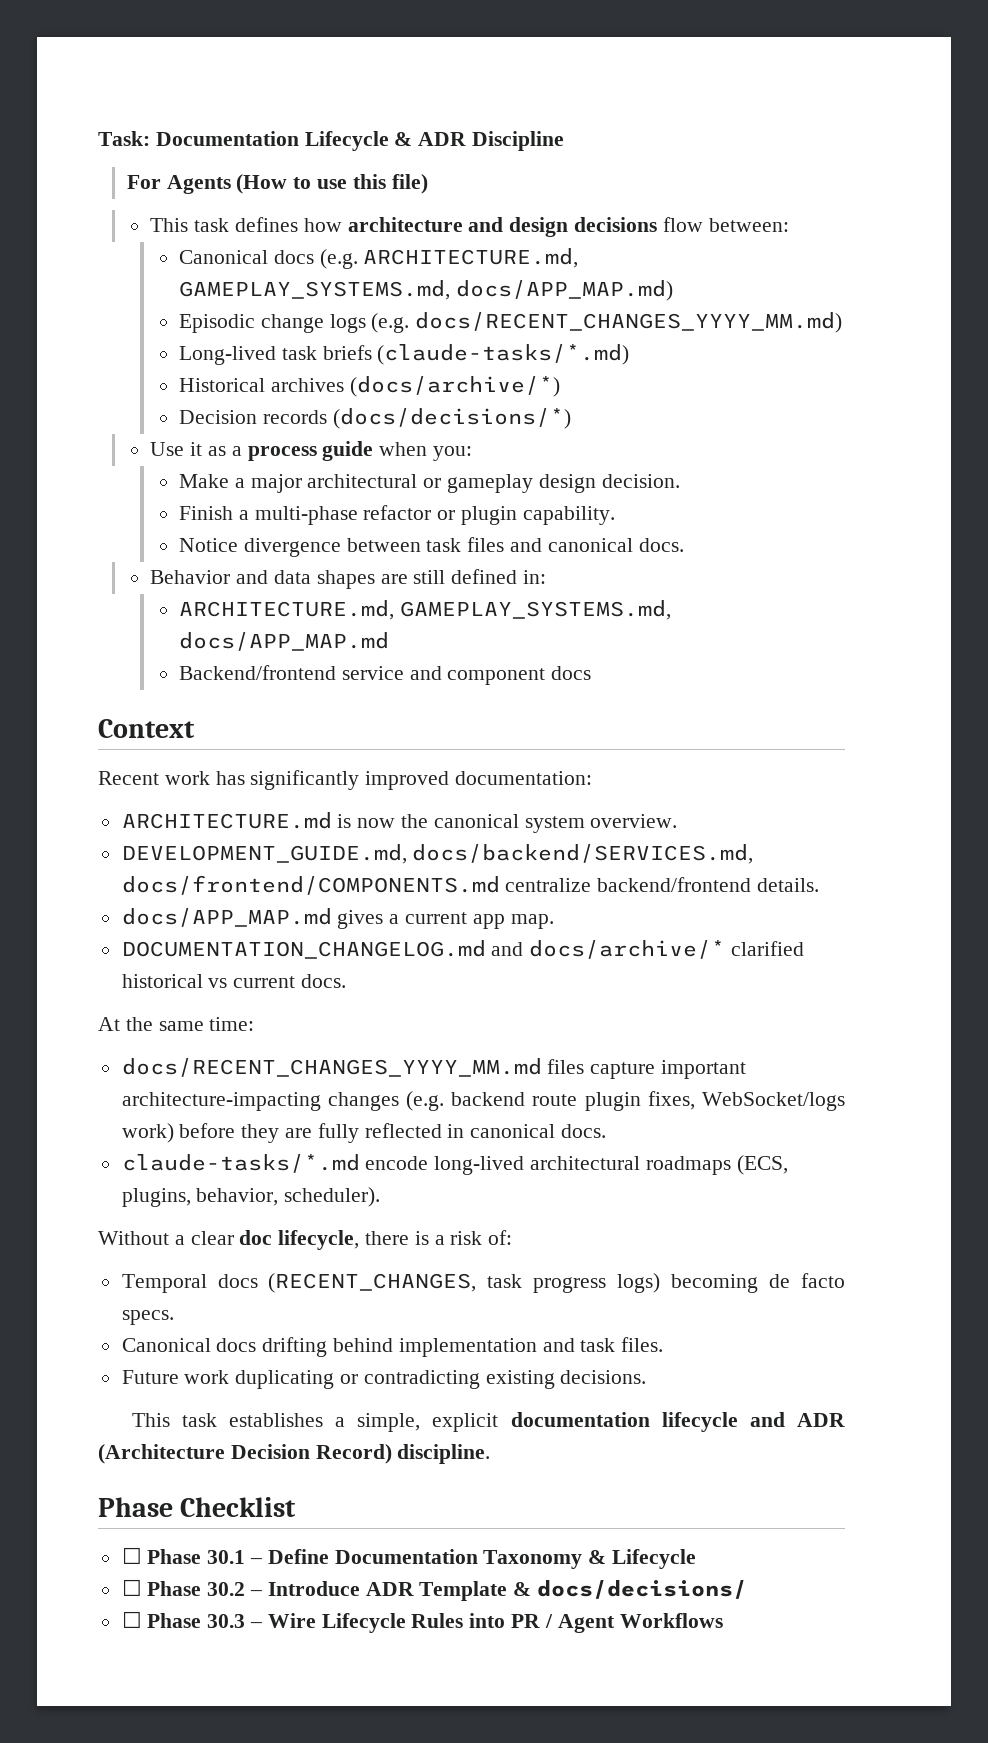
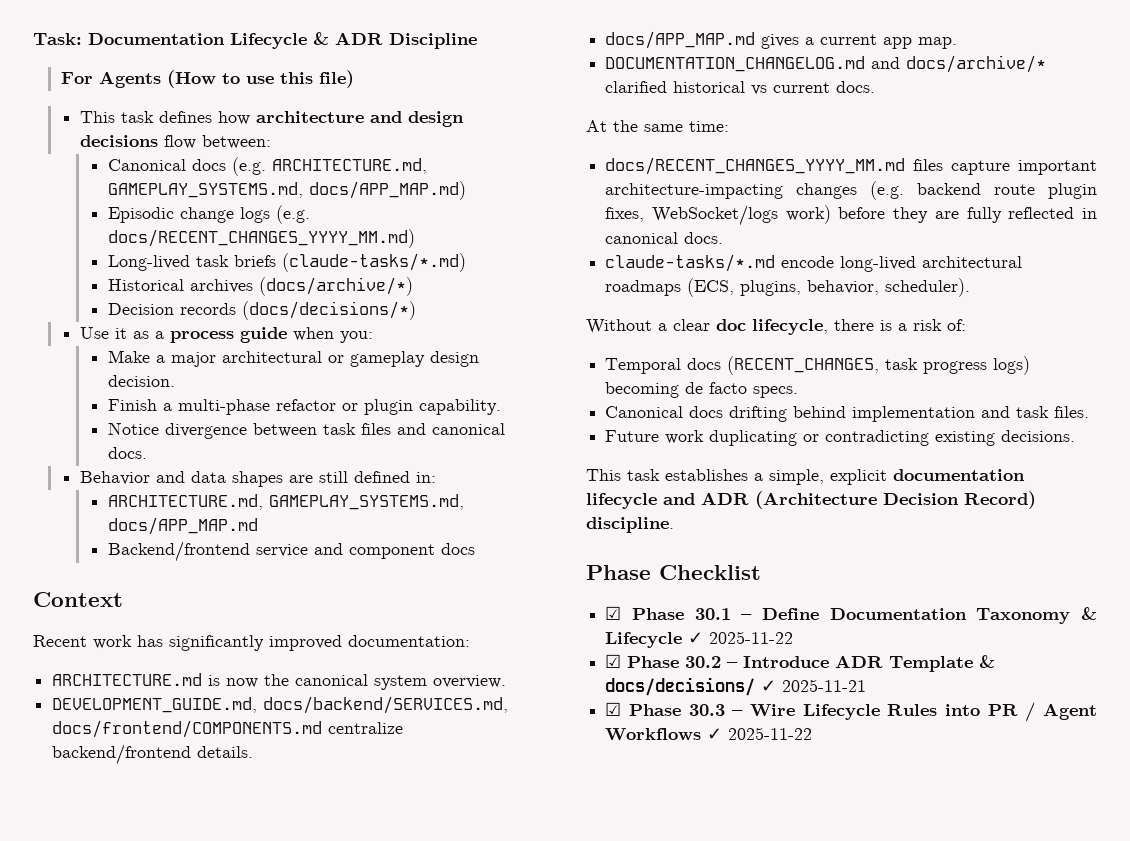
- ☐ Phase 30.1 – Define Documentation Taxonomy & Lifecycle
- ☐ Phase 30.2 – Introduce ADR Template & docs/decisions/
- ☐ Phase 30.3 – Wire Lifecycle Rules into PR / Agent Workflows
+ ☑ Phase 30.1 – Define Documentation Taxonomy & Lifecycle ✓ 2025-11-22
+ ☑ Phase 30.2 – Introduce ADR Template & docs/decisions/ ✓ 2025-11-21
+ ☑ Phase 30.3 – Wire Lifecycle Rules into PR / Agent Workflows ✓ 2025-11-22

